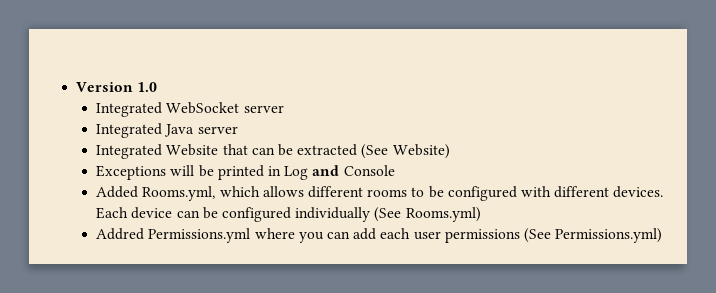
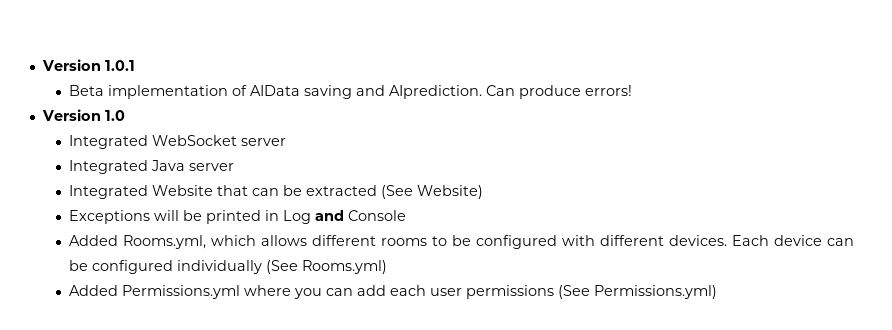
+ Version 1.0.1
+ Beta implementation of AIData saving and AIprediction. Can produce errors!
- Addred Permissions.yml where you can add each user permissions (See Permissions.yml)
+ Added Permissions.yml where you can add each user permissions (See Permissions.yml)

